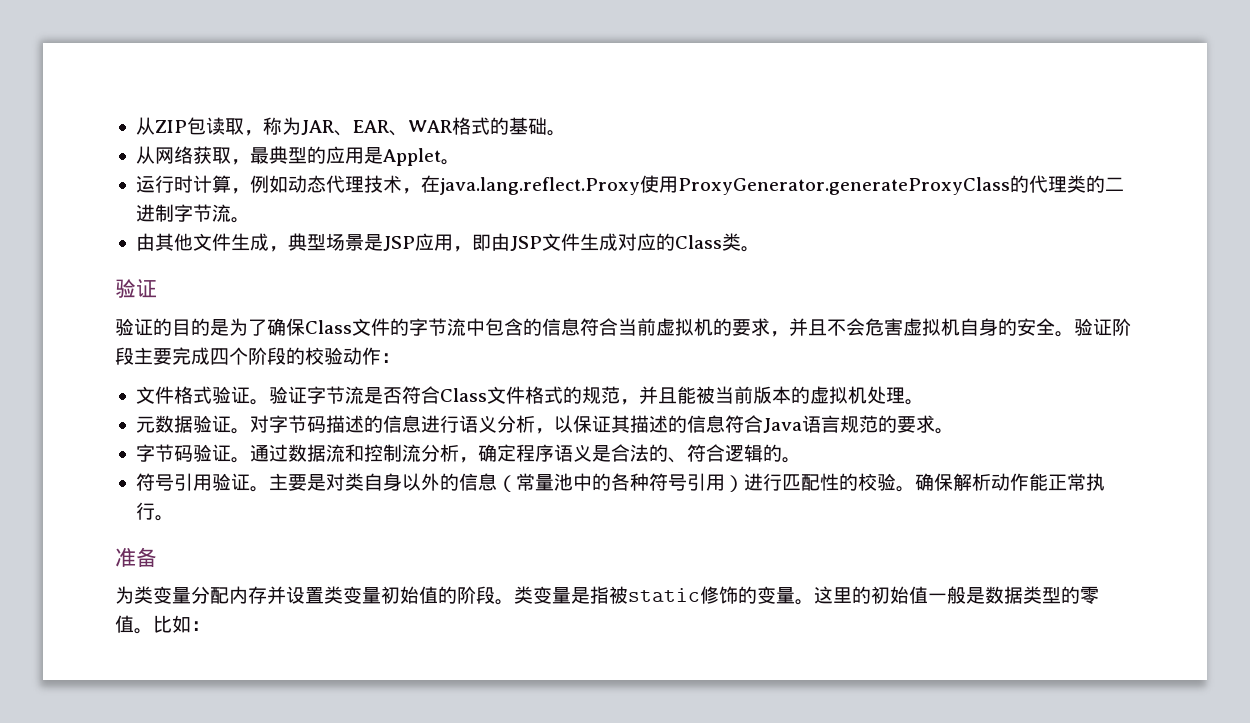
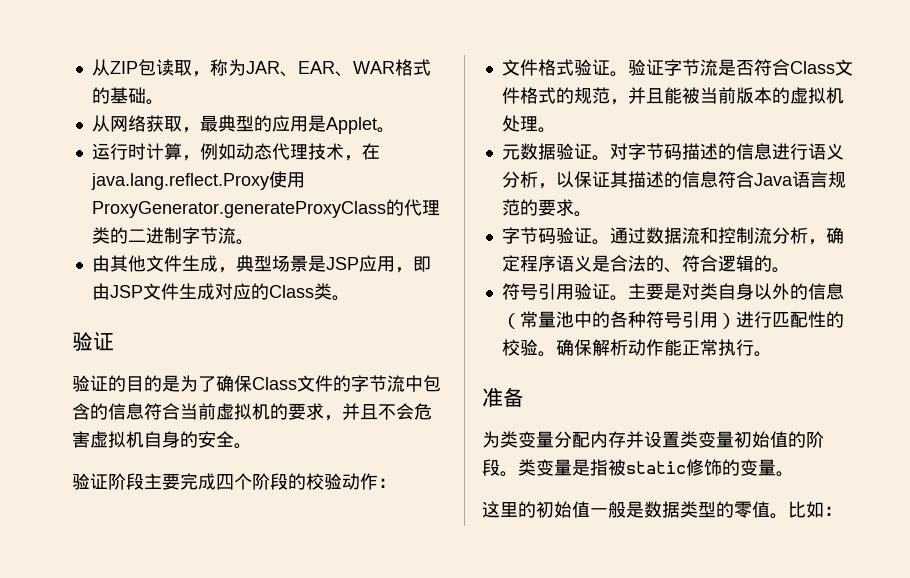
- 验证的目的是为了确保Class文件的字节流中包含的信息符合当前虚拟机的要求，并且不会危害虚拟机自身的安全。验证阶段主要完成四个阶段的校验动作：
+ 验证的目的是为了确保Class文件的字节流中包含的信息符合当前虚拟机的要求，并且不会危害虚拟机自身的安全。
+ 验证阶段主要完成四个阶段的校验动作：
- 类变量是指被static修饰的变量。这里的初始值一般是数据类型的零值。
+ 类变量是指被static修饰的变量。
+ 这里的初始值一般是数据类型的零值。

